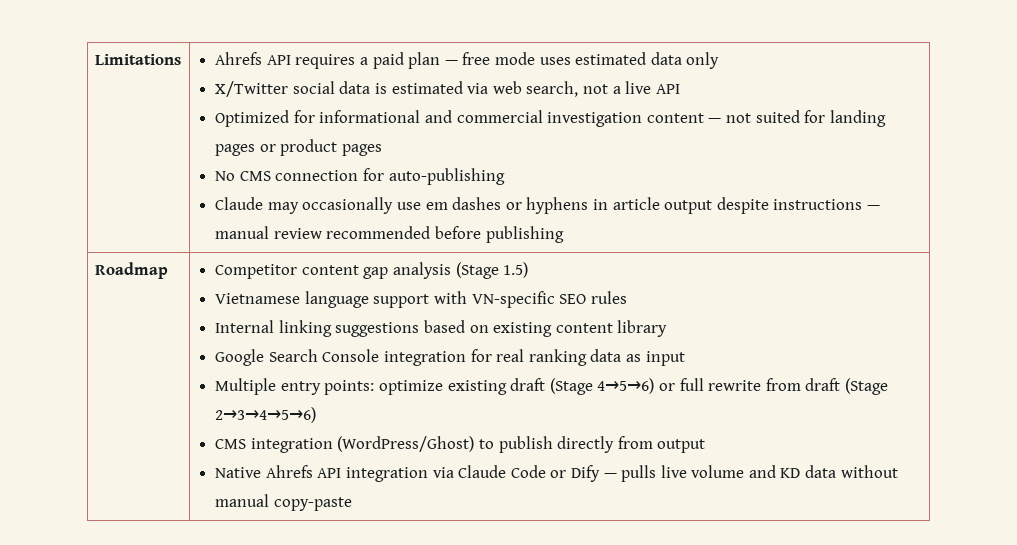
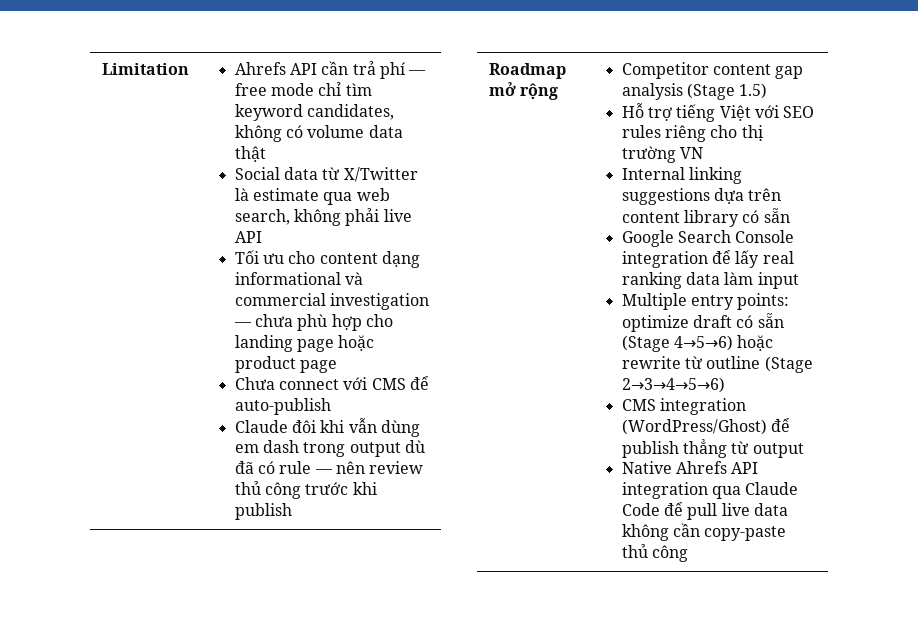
- Limitations | Ahrefs API requires a paid plan — free mode uses estimated data only
- X/Twitter social data is estimated via web search, not a live API
- Optimized for informational and commercial investigation content — not suited for landing pages or product pages
- No CMS connection for auto-publishing
- Claude may occasionally use em dashes or hyphens in article output despite instructions — manual review recommended before publishing
+ Limitation | Ahrefs API cần trả phí — free mode chỉ tìm keyword candidates, không có volume data thật
+ Social data từ X/Twitter là estimate qua web search, không phải live API
+ Tối ưu cho content dạng informational và commercial investigation — chưa phù hợp cho landing page hoặc product page
+ Chưa connect với CMS để auto-publish
+ Claude đôi khi vẫn dùng em dash trong output dù đã có rule — nên review thủ công trước khi publish
- Roadmap
+ Roadmap mở rộng
- Vietnamese language support with VN-specific SEO rules
+ Hỗ trợ tiếng Việt với SEO rules riêng cho thị trường VN
- Internal linking suggestions based on existing content library
+ Internal linking suggestions dựa trên content library có sẵn
- Google Search Console integration for real ranking data as input
+ Google Search Console integration để lấy real ranking data làm input
- Multiple entry points: optimize existing draft (Stage 4→5→6) or full rewrite from draft (Stage 2→3→4→5→6)
+ Multiple entry points: optimize draft có sẵn (Stage 4→5→6) hoặc rewrite từ outline (Stage 2→3→4→5→6)
- CMS integration (WordPress/Ghost) to publish directly from output
+ CMS integration (WordPress/Ghost) để publish thẳng từ output
- Native Ahrefs API integration via Claude Code or Dify — pulls live volume and KD data without manual copy-paste
+ Native Ahrefs API integration qua Claude Code để pull live data không cần copy-paste thủ công

